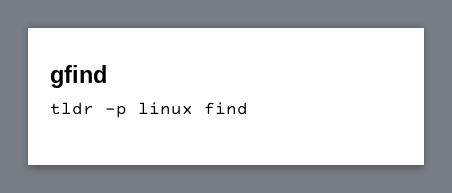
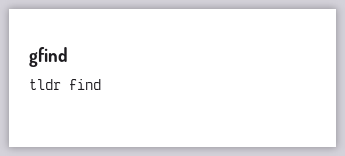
- tldr -p linux find
+ tldr find

